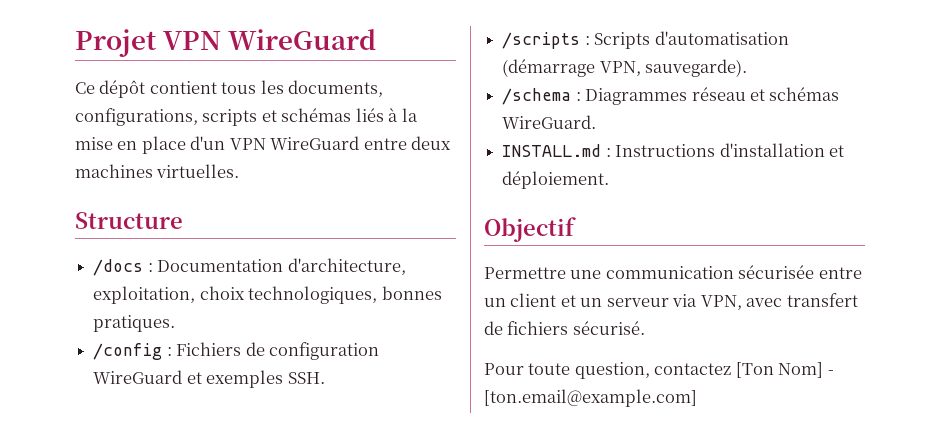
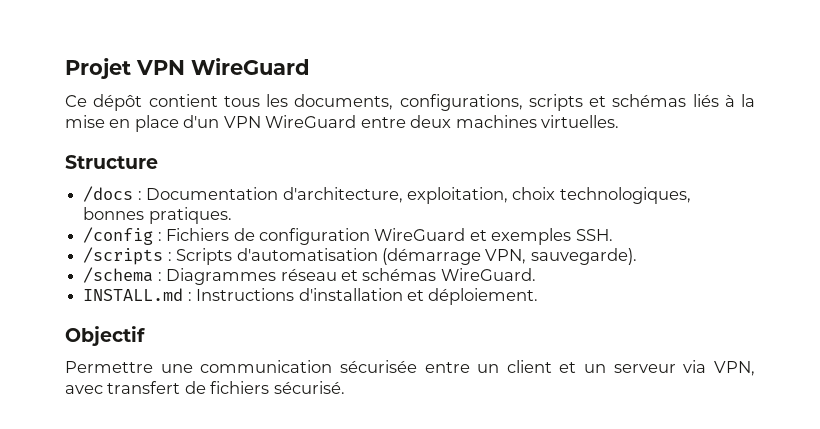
- Pour toute question, contactez [Ton Nom] - [ton.email@example.com]

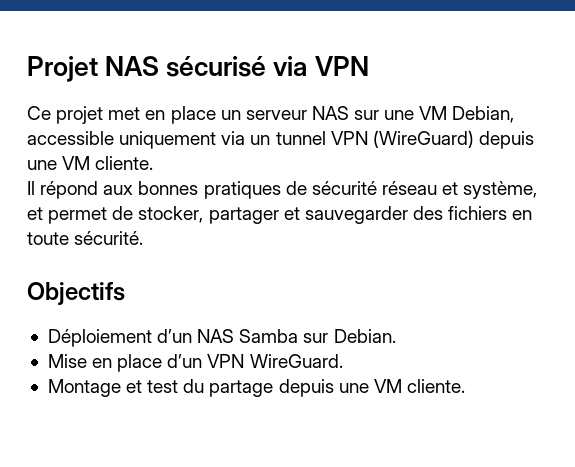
- Projet VPN WireGuard
+ Projet NAS sécurisé via VPN
- Ce dépôt contient tous les documents, configurations, scripts et schémas liés à la mise en place d'un VPN WireGuard entre deux machines virtuelles.
- Structure
- /docs : Documentation d'architecture, exploitation, choix technologiques, bonnes pratiques.
- /config : Fichiers de configuration WireGuard et exemples SSH.
- /scripts : Scripts d'automatisation (démarrage VPN, sauvegarde).
- /schema : Diagrammes réseau et schémas WireGuard.
- INSTALL.md : Instructions d'installation et déploiement.
- Objectif
- Permettre une communication sécurisée entre un client et un serveur via VPN, avec transfert de fichiers sécurisé.
+ Ce projet met en place un serveur NAS sur une VM Debian, accessible uniquement via un tunnel VPN (WireGuard) depuis une VM cliente.
+ Il répond aux bonnes pratiques de sécurité réseau et système, et permet de stocker, partager et sauvegarder des fichiers en toute sécurité.
+ Objectifs
+ Déploiement d’un NAS Samba sur Debian.
+ Mise en place d’un VPN WireGuard.
+ Montage et test du partage depuis une VM cliente.

